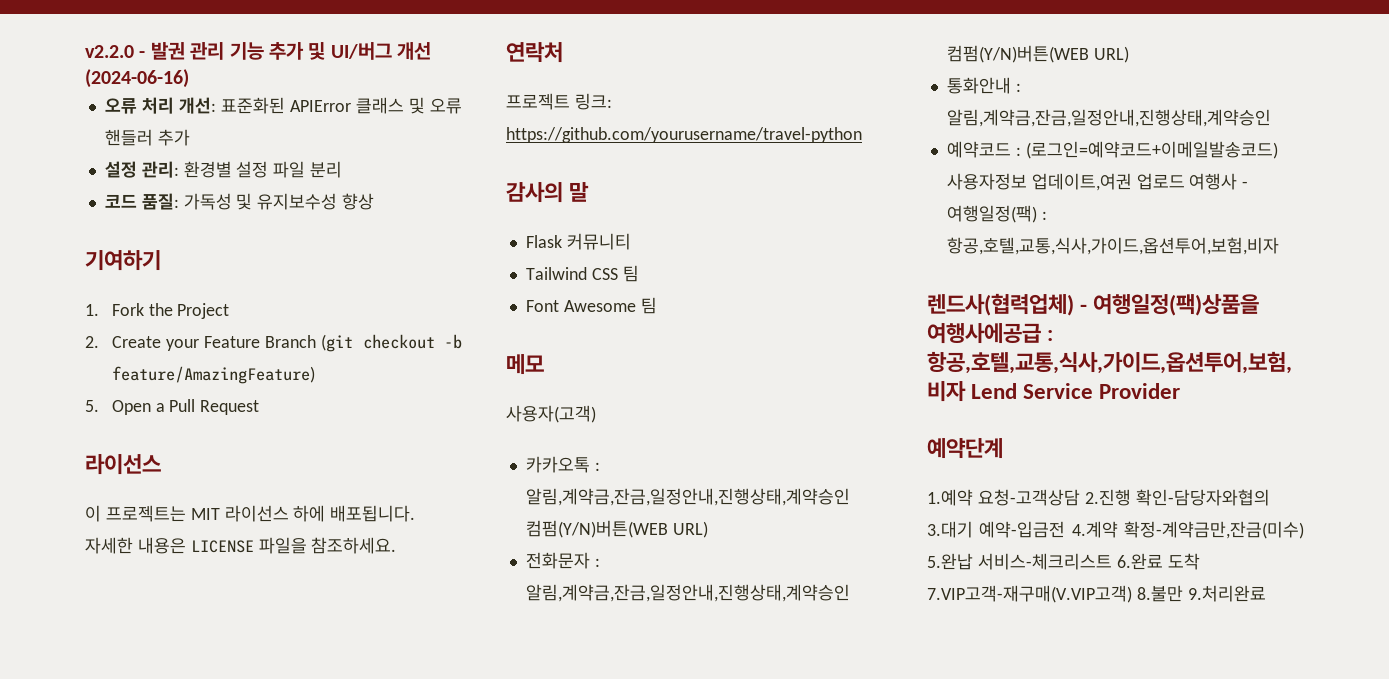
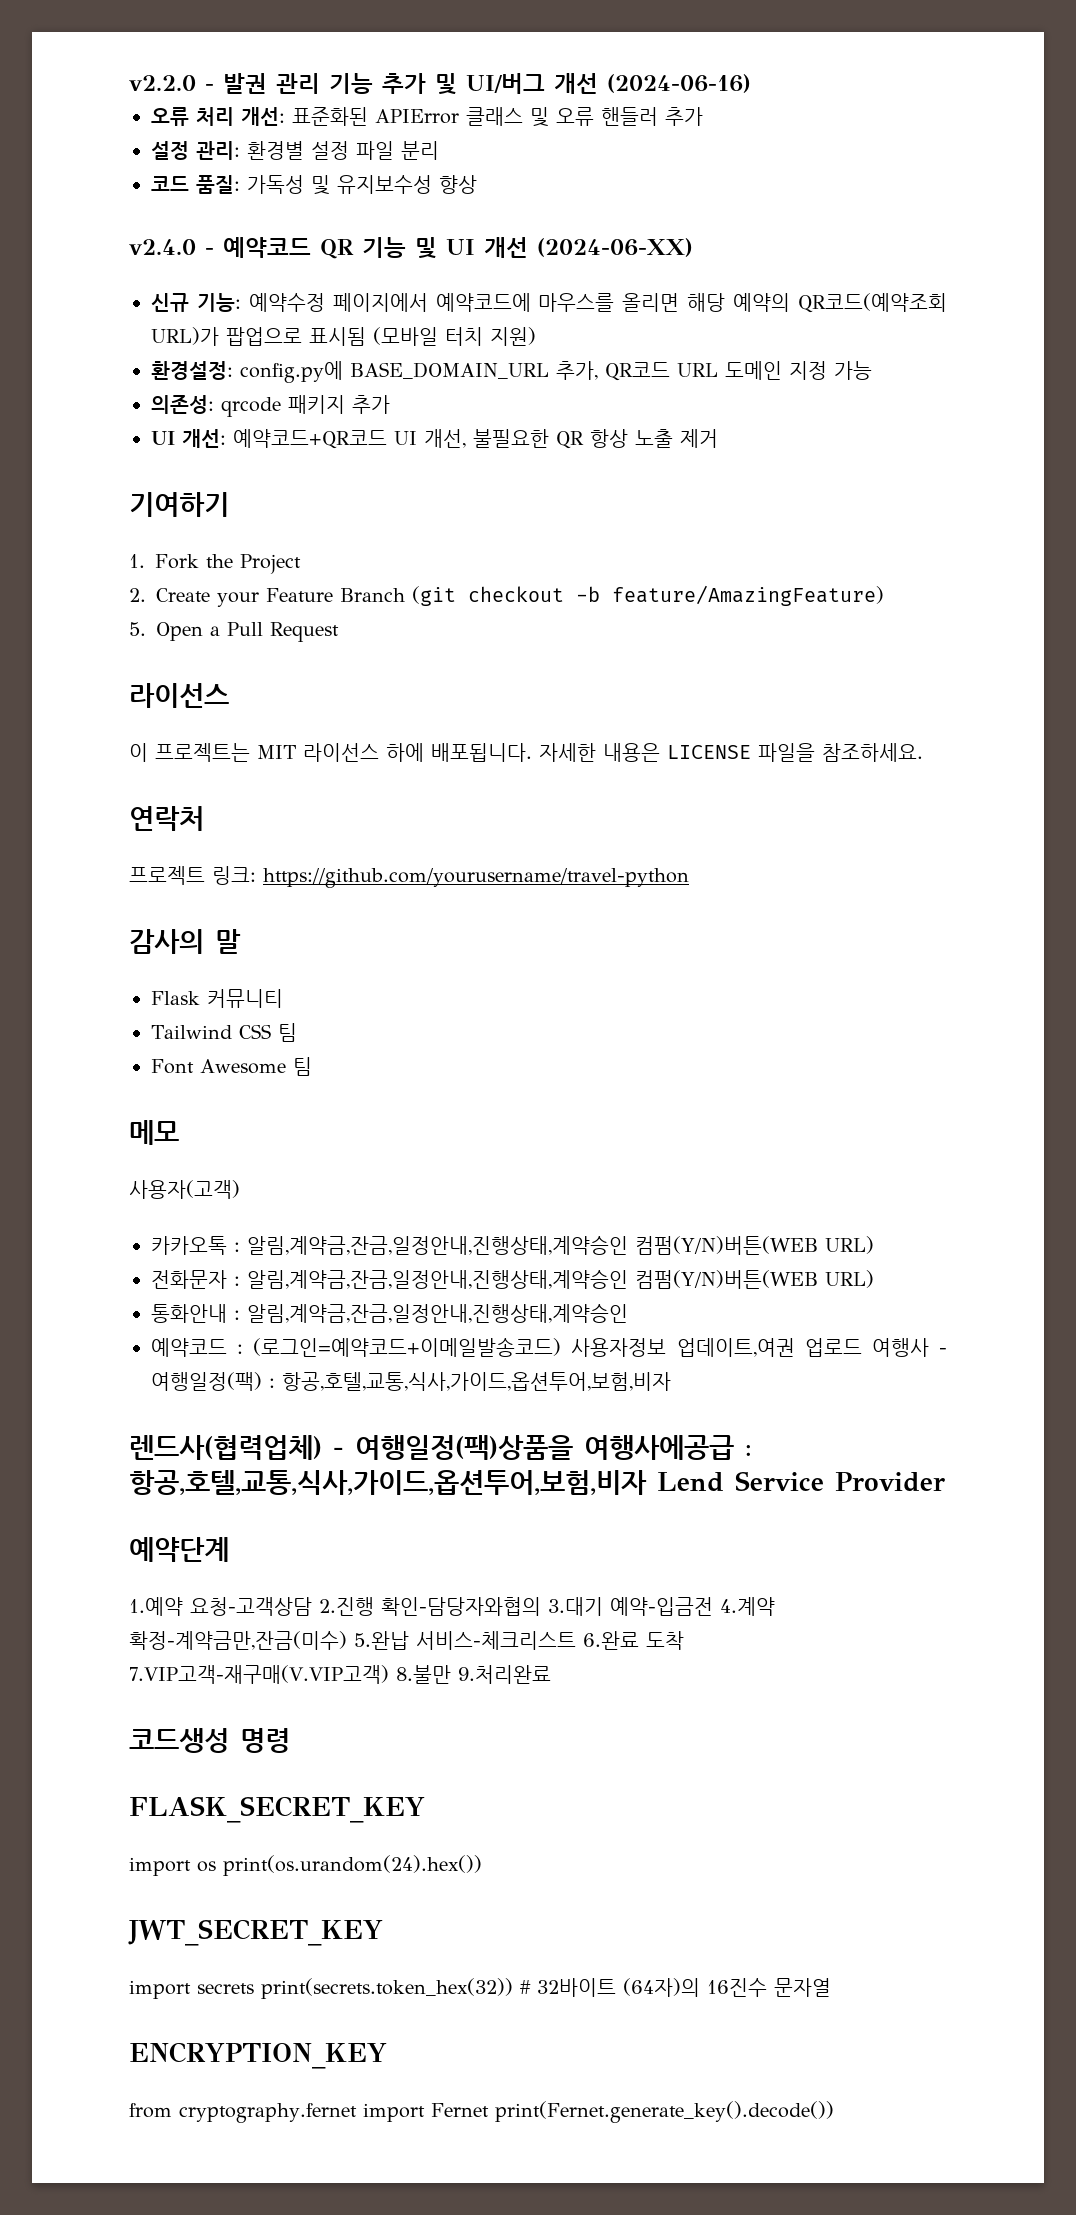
+ v2.4.0 - 예약코드 QR 기능 및 UI 개선 (2024-06-XX)
+ 신규 기능: 예약수정 페이지에서 예약코드에 마우스를 올리면 해당 예약의 QR코드(예약조회 URL)가 팝업으로 표시됨 (모바일 터치 지원)
+ 환경설정: config.py에 BASE_DOMAIN_URL 추가, QR코드 URL 도메인 지정 가능
+ 의존성: qrcode 패키지 추가
+ UI 개선: 예약코드+QR코드 UI 개선, 불필요한 QR 항상 노출 제거
+ 코드생성 명령
+ FLASK_SECRET_KEY
+ import os print(os.urandom(24).hex())
+ JWT_SECRET_KEY
+ import secrets print(secrets.token_hex(32)) # 32바이트 (64자)의 16진수 문자열
+ ENCRYPTION_KEY
+ from cryptography.fernet import Fernet print(Fernet.generate_key().decode())

